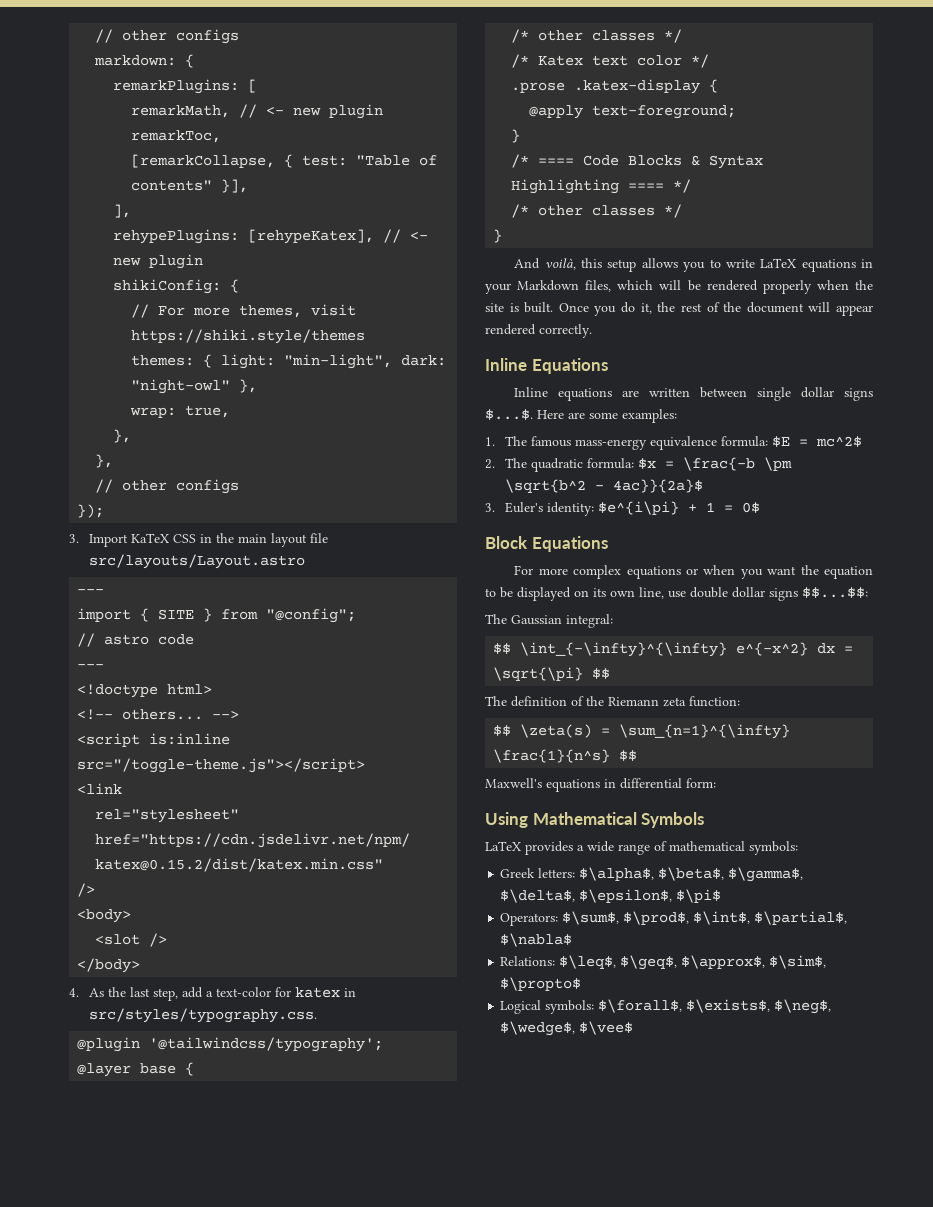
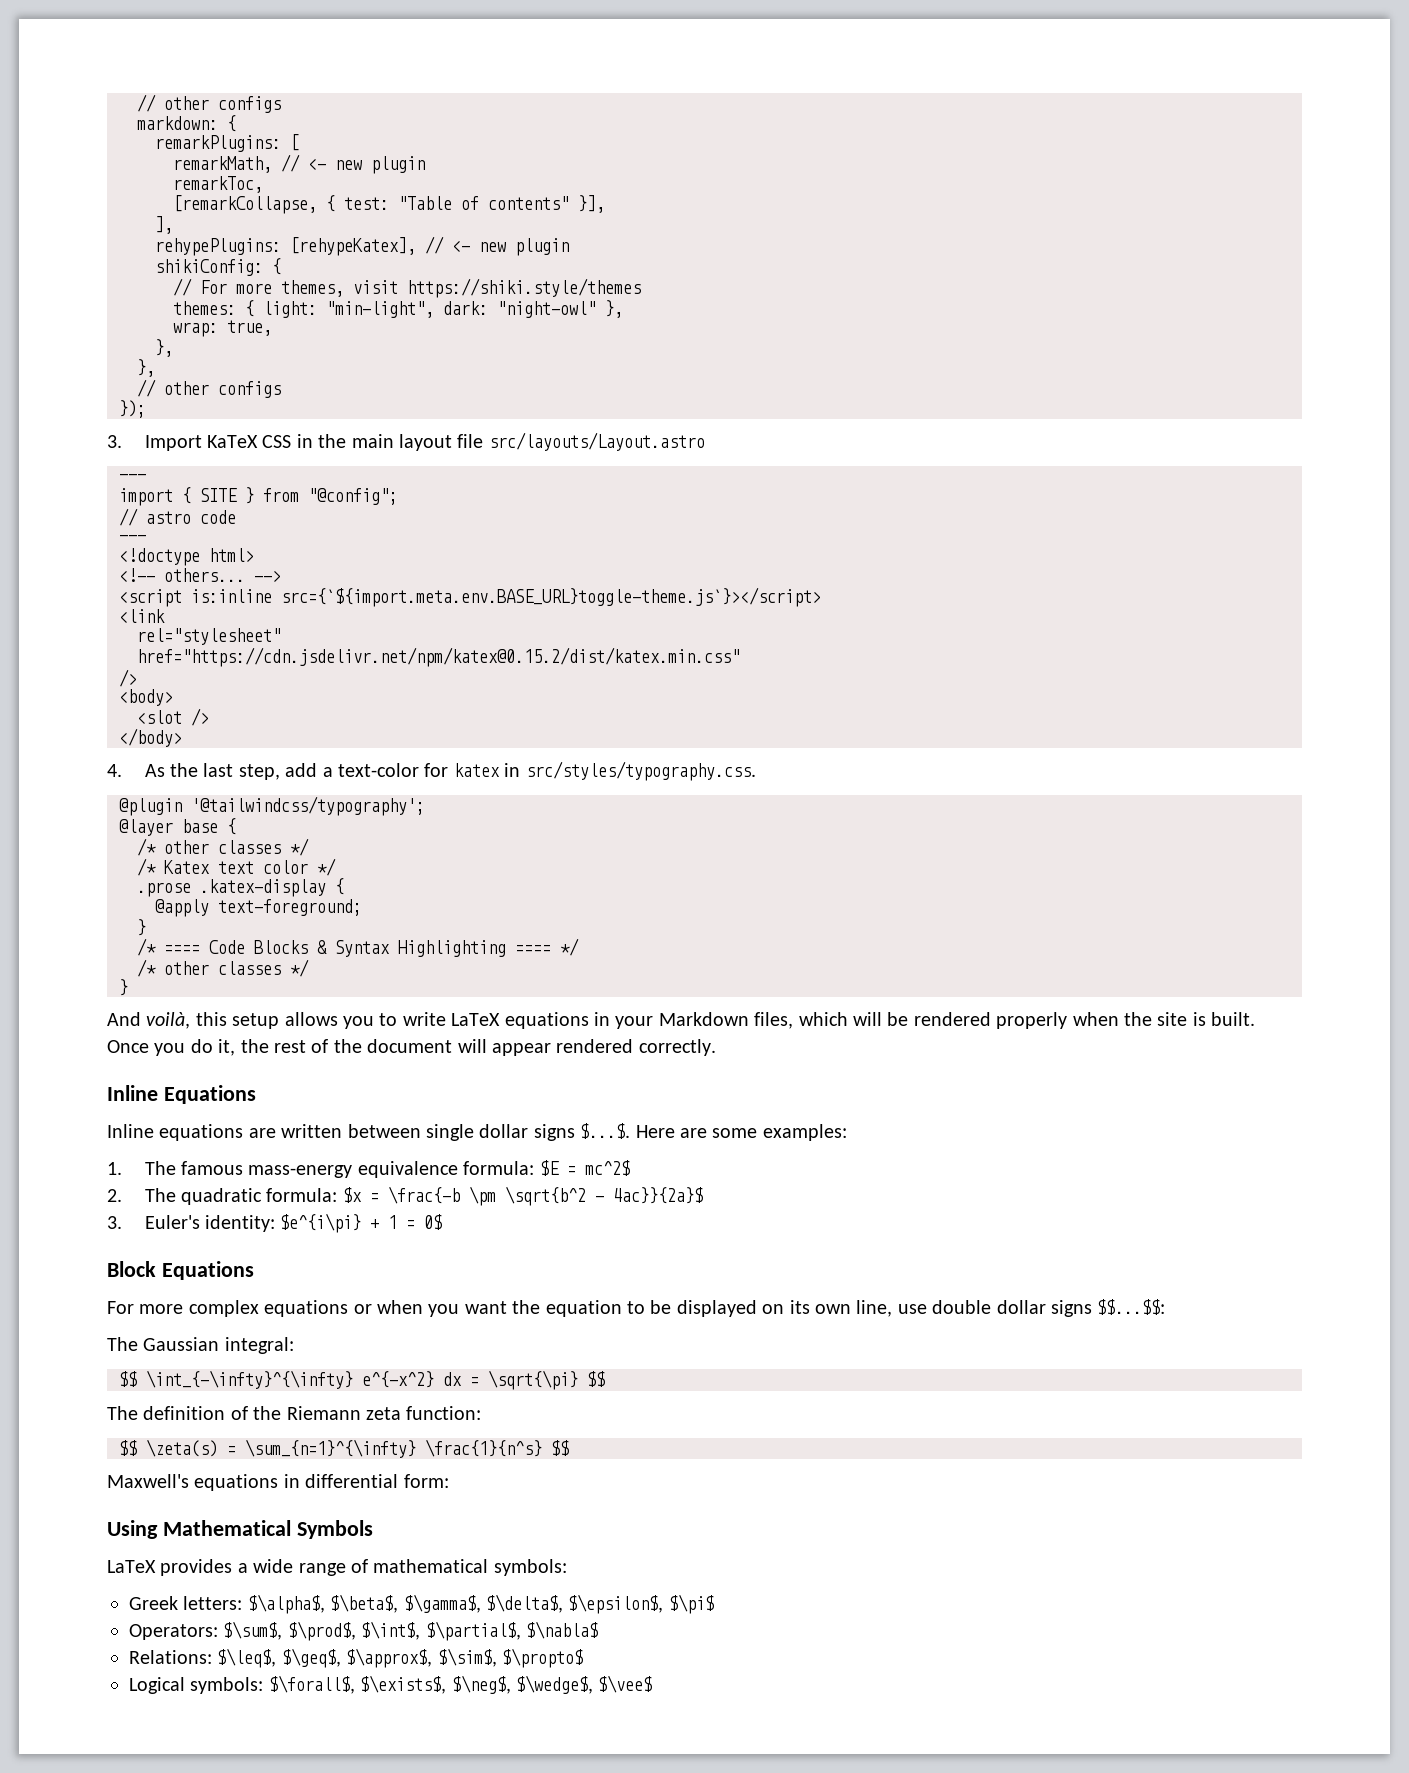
- <script is:inline src="/toggle-theme.js"></script>
+ <script is:inline src={`${import.meta.env.BASE_URL}toggle-theme.js`}></script>

